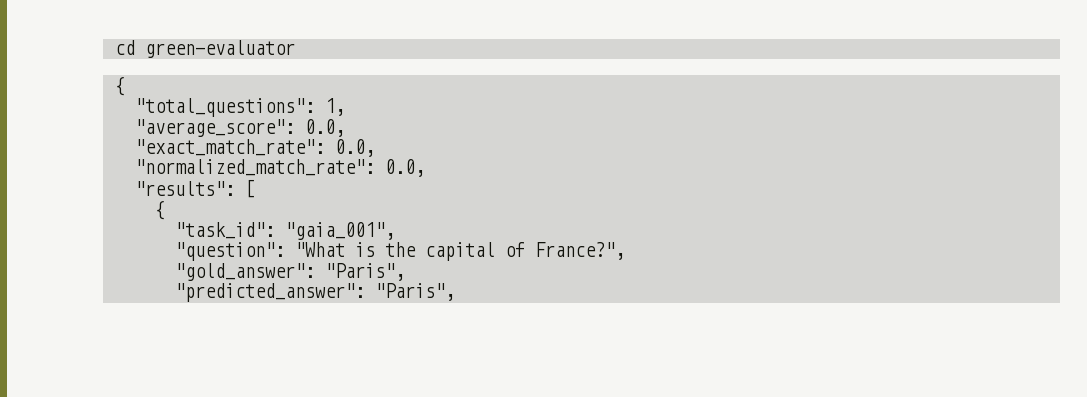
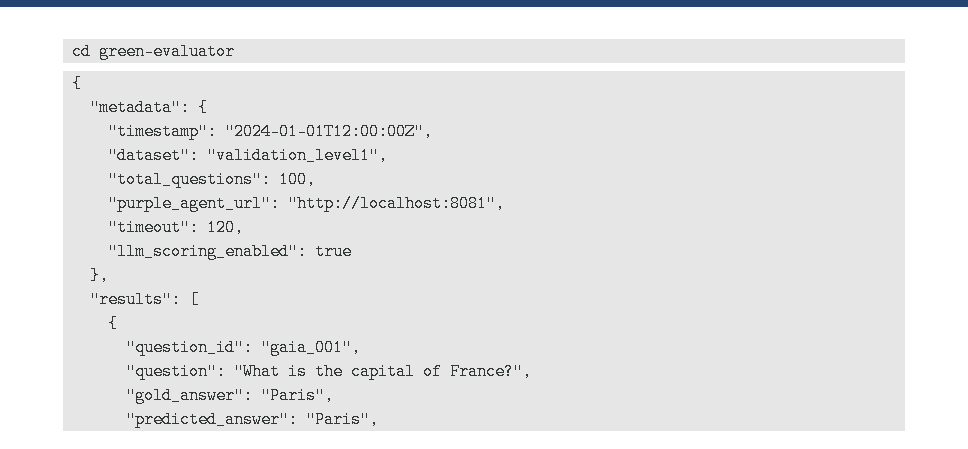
- "total_questions": 1,
- "average_score": 0.0,
- "exact_match_rate": 0.0,
- "normalized_match_rate": 0.0,
+ "metadata": {
+ "timestamp": "2024-01-01T12:00:00Z",
+ "dataset": "validation_level1",
+ "total_questions": 100,
+ "purple_agent_url": "http://localhost:8081",
+ "timeout": 120,
+ "llm_scoring_enabled": true
+ },
- "task_id": "gaia_001",
+ "question_id": "gaia_001",

